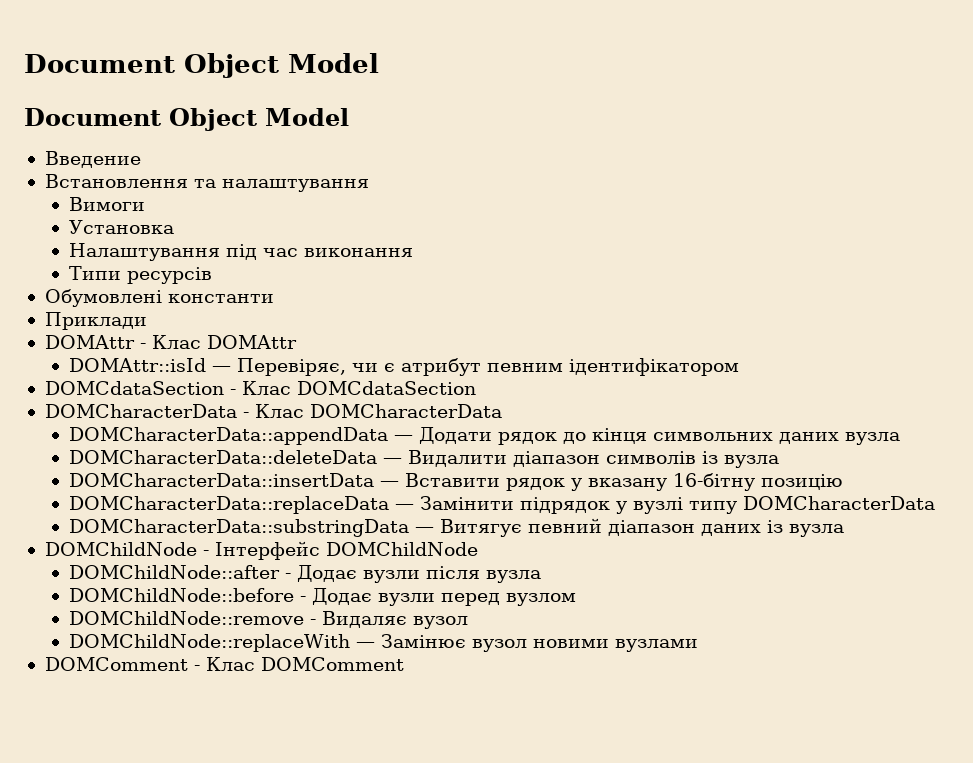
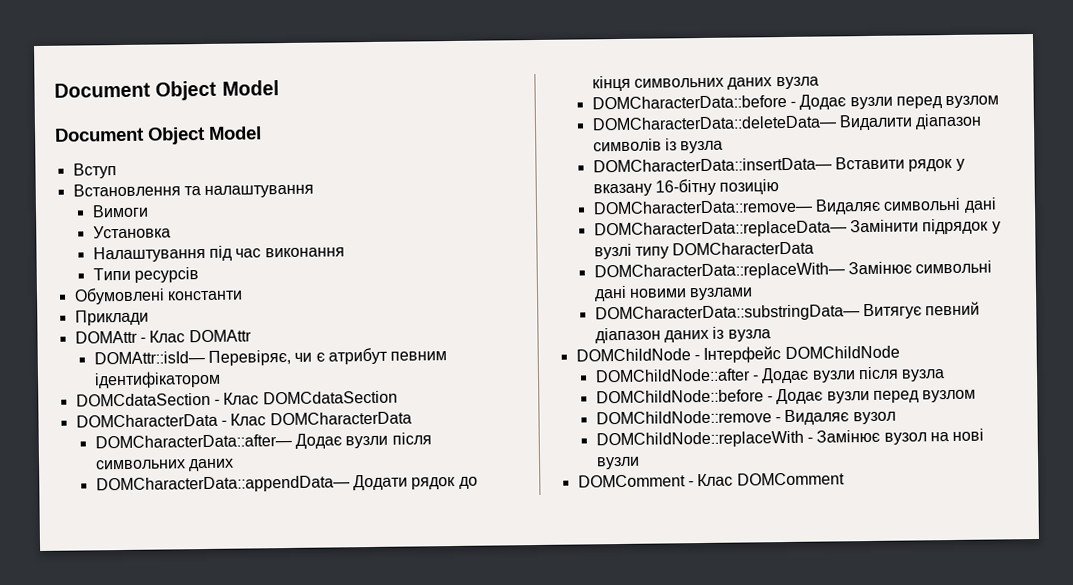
- Введение
+ Вступ
- DOMAttr::isId — Перевіряє, чи є атрибут певним ідентифікатором
+ DOMAttr::isId— Перевіряє, чи є атрибут певним ідентифікатором
- DOMCharacterData::appendData — Додати рядок до кінця символьних даних вузла
+ DOMCharacterData::after— Додає вузли після символьних даних
+ DOMCharacterData::appendData— Додати рядок до кінця символьних даних вузла
- DOMCharacterData::deleteData — Видалити діапазон символів із вузла
+ DOMCharacterData::before - Додає вузли перед вузлом
+ DOMCharacterData::deleteData— Видалити діапазон символів із вузла
- DOMCharacterData::insertData — Вставити рядок у вказану 16-бітну позицію
+ DOMCharacterData::insertData— Вставити рядок у вказану 16-бітну позицію
- DOMCharacterData::replaceData — Замінити підрядок у вузлі типу DOMCharacterData
+ DOMCharacterData::remove— Видаляє символьні дані
+ DOMCharacterData::replaceData— Замінити підрядок у вузлі типу DOMCharacterData
- DOMCharacterData::substringData — Витягує певний діапазон даних із вузла
+ DOMCharacterData::replaceWith— Замінює символьні дані новими вузлами
+ DOMCharacterData::substringData— Витягує певний діапазон даних із вузла
- DOMChildNode::replaceWith — Замінює вузол новими вузлами
+ DOMChildNode::replaceWith - Замінює вузол на нові вузли

